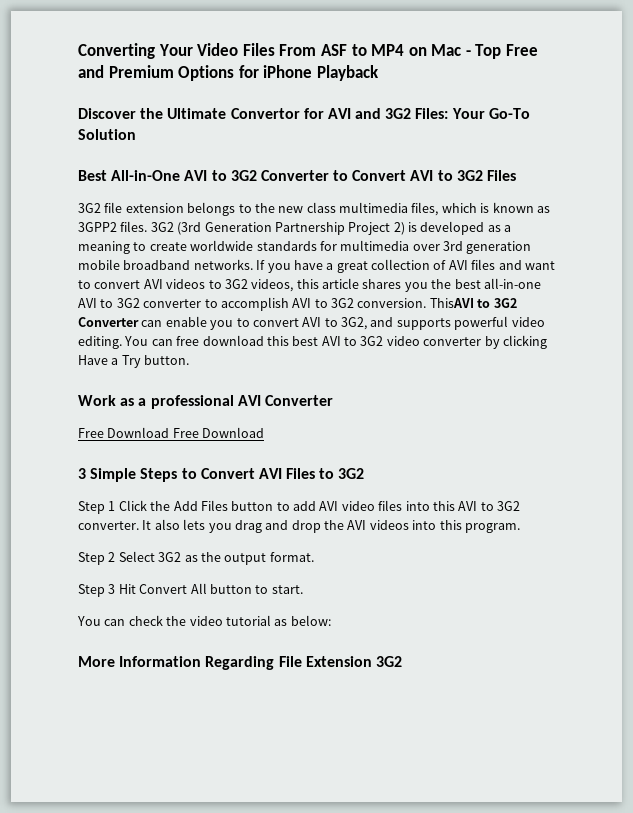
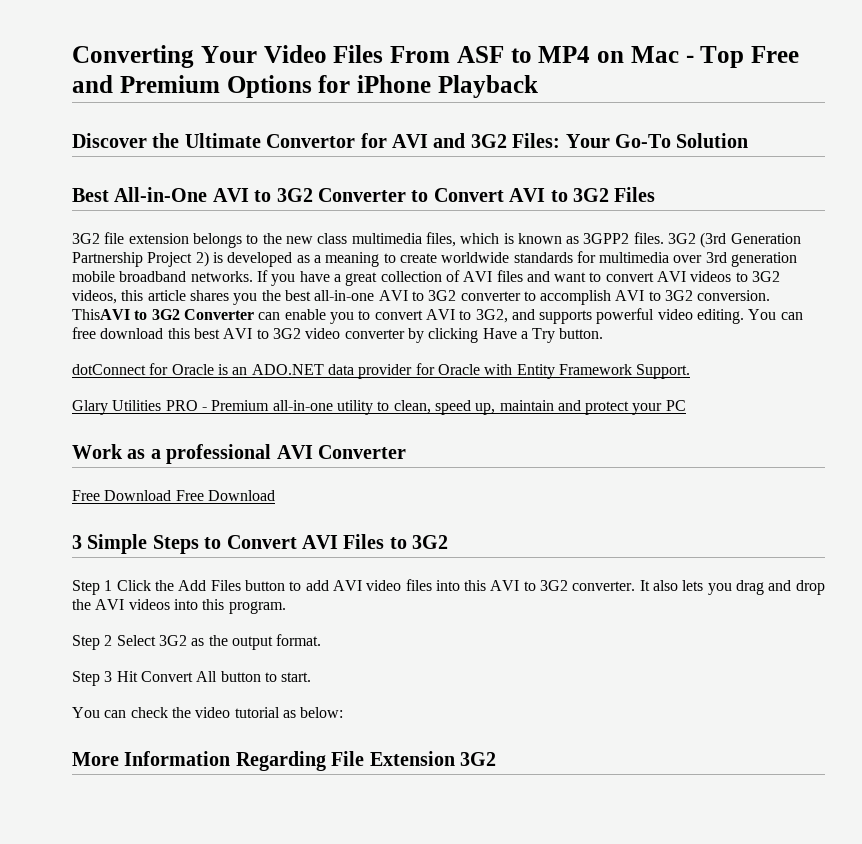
+ dotConnect for Oracle is an ADO.NET data provider for Oracle with Entity Framework Support.
+ Glary Utilities PRO - Premium all-in-one utility to clean, speed up, maintain and protect your PC

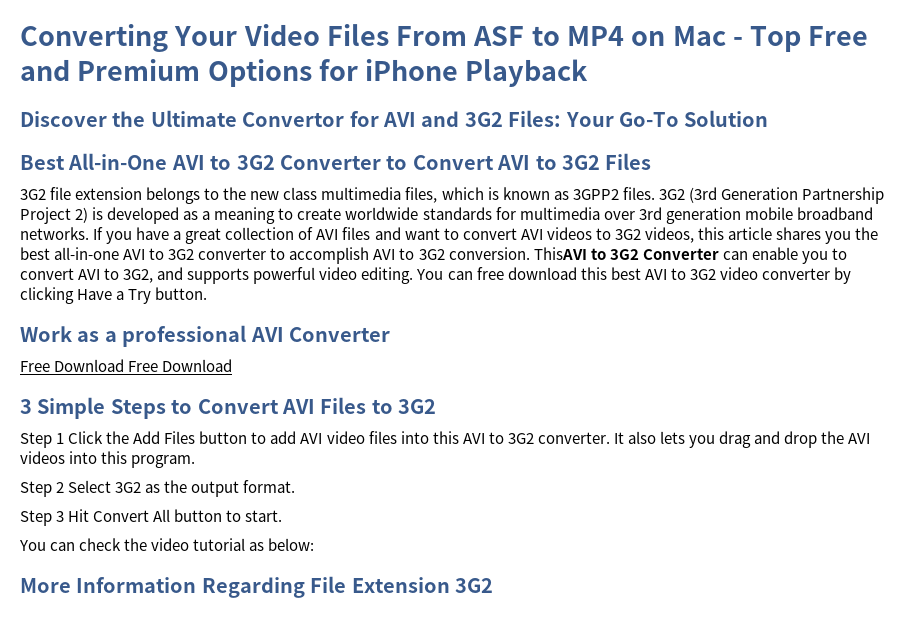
- dotConnect for Oracle is an ADO.NET data provider for Oracle with Entity Framework Support.
- Glary Utilities PRO - Premium all-in-one utility to clean, speed up, maintain and protect your PC

